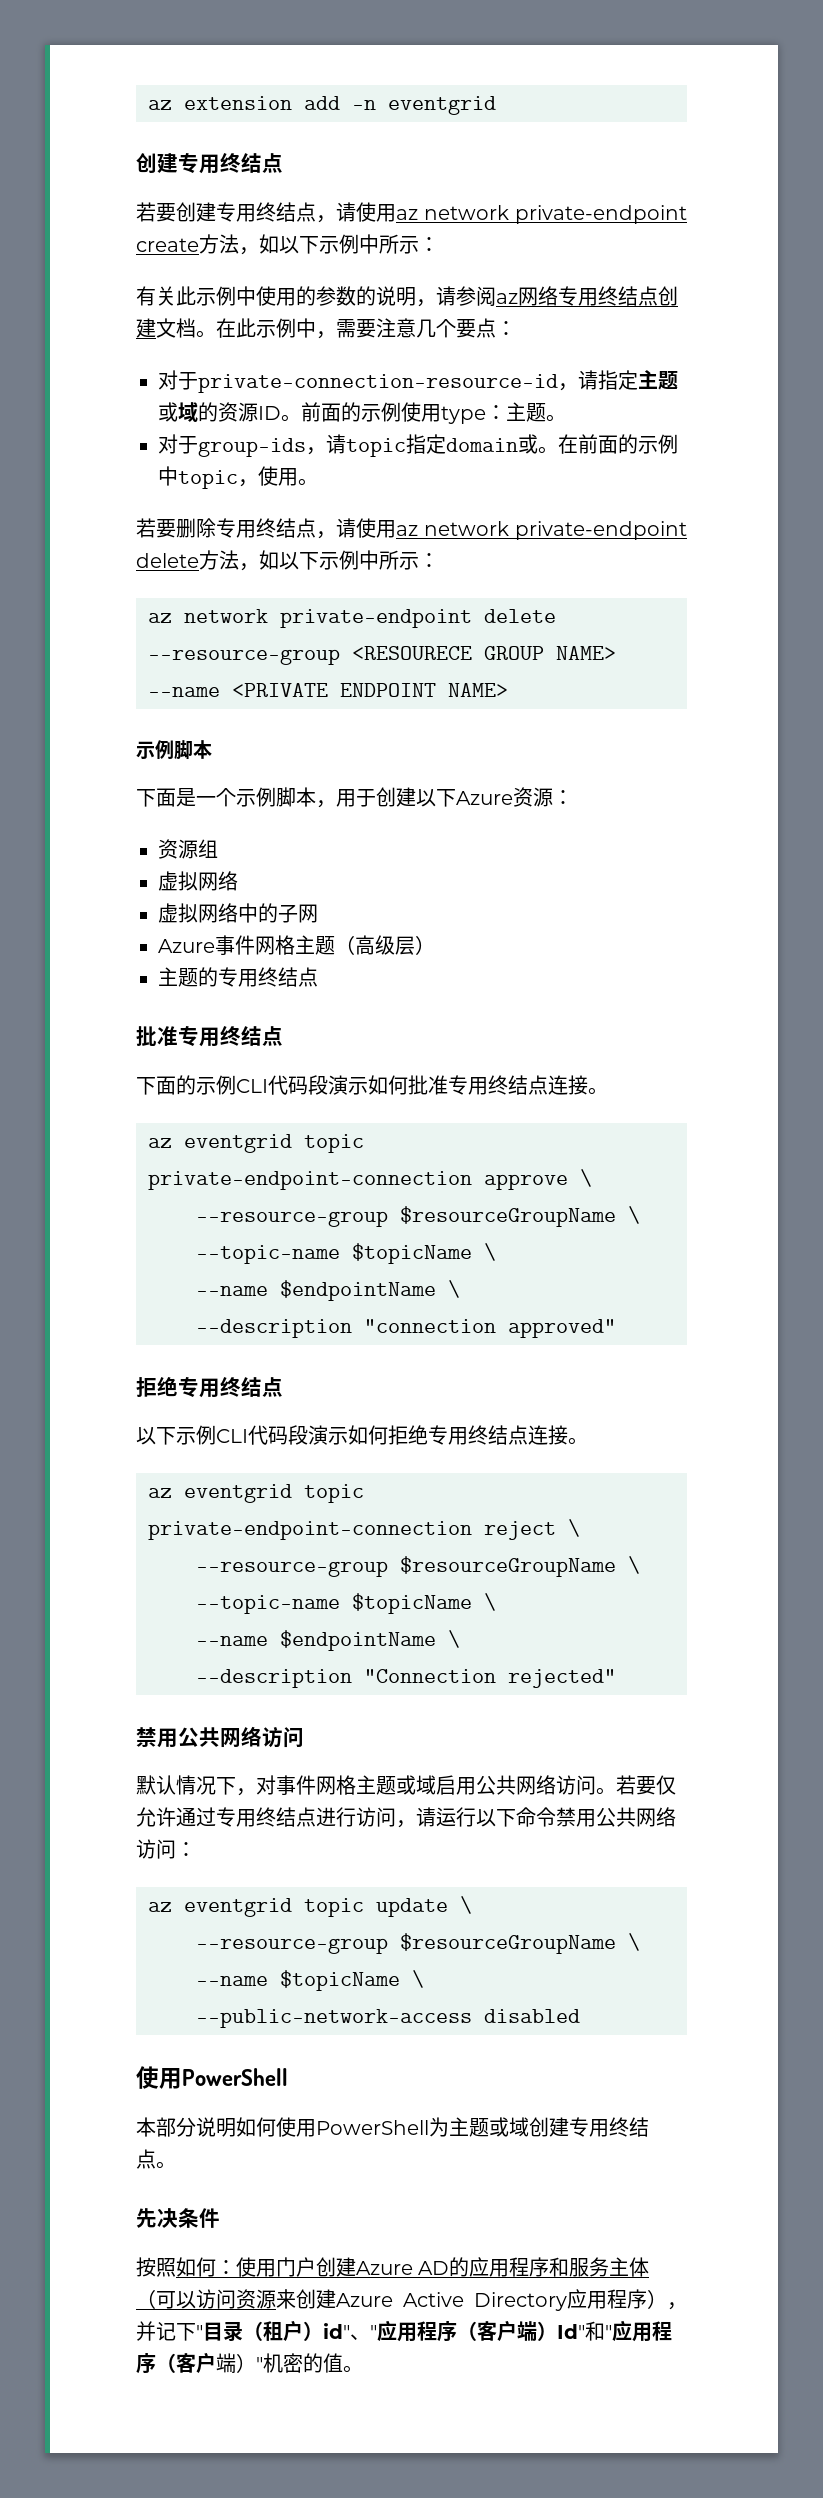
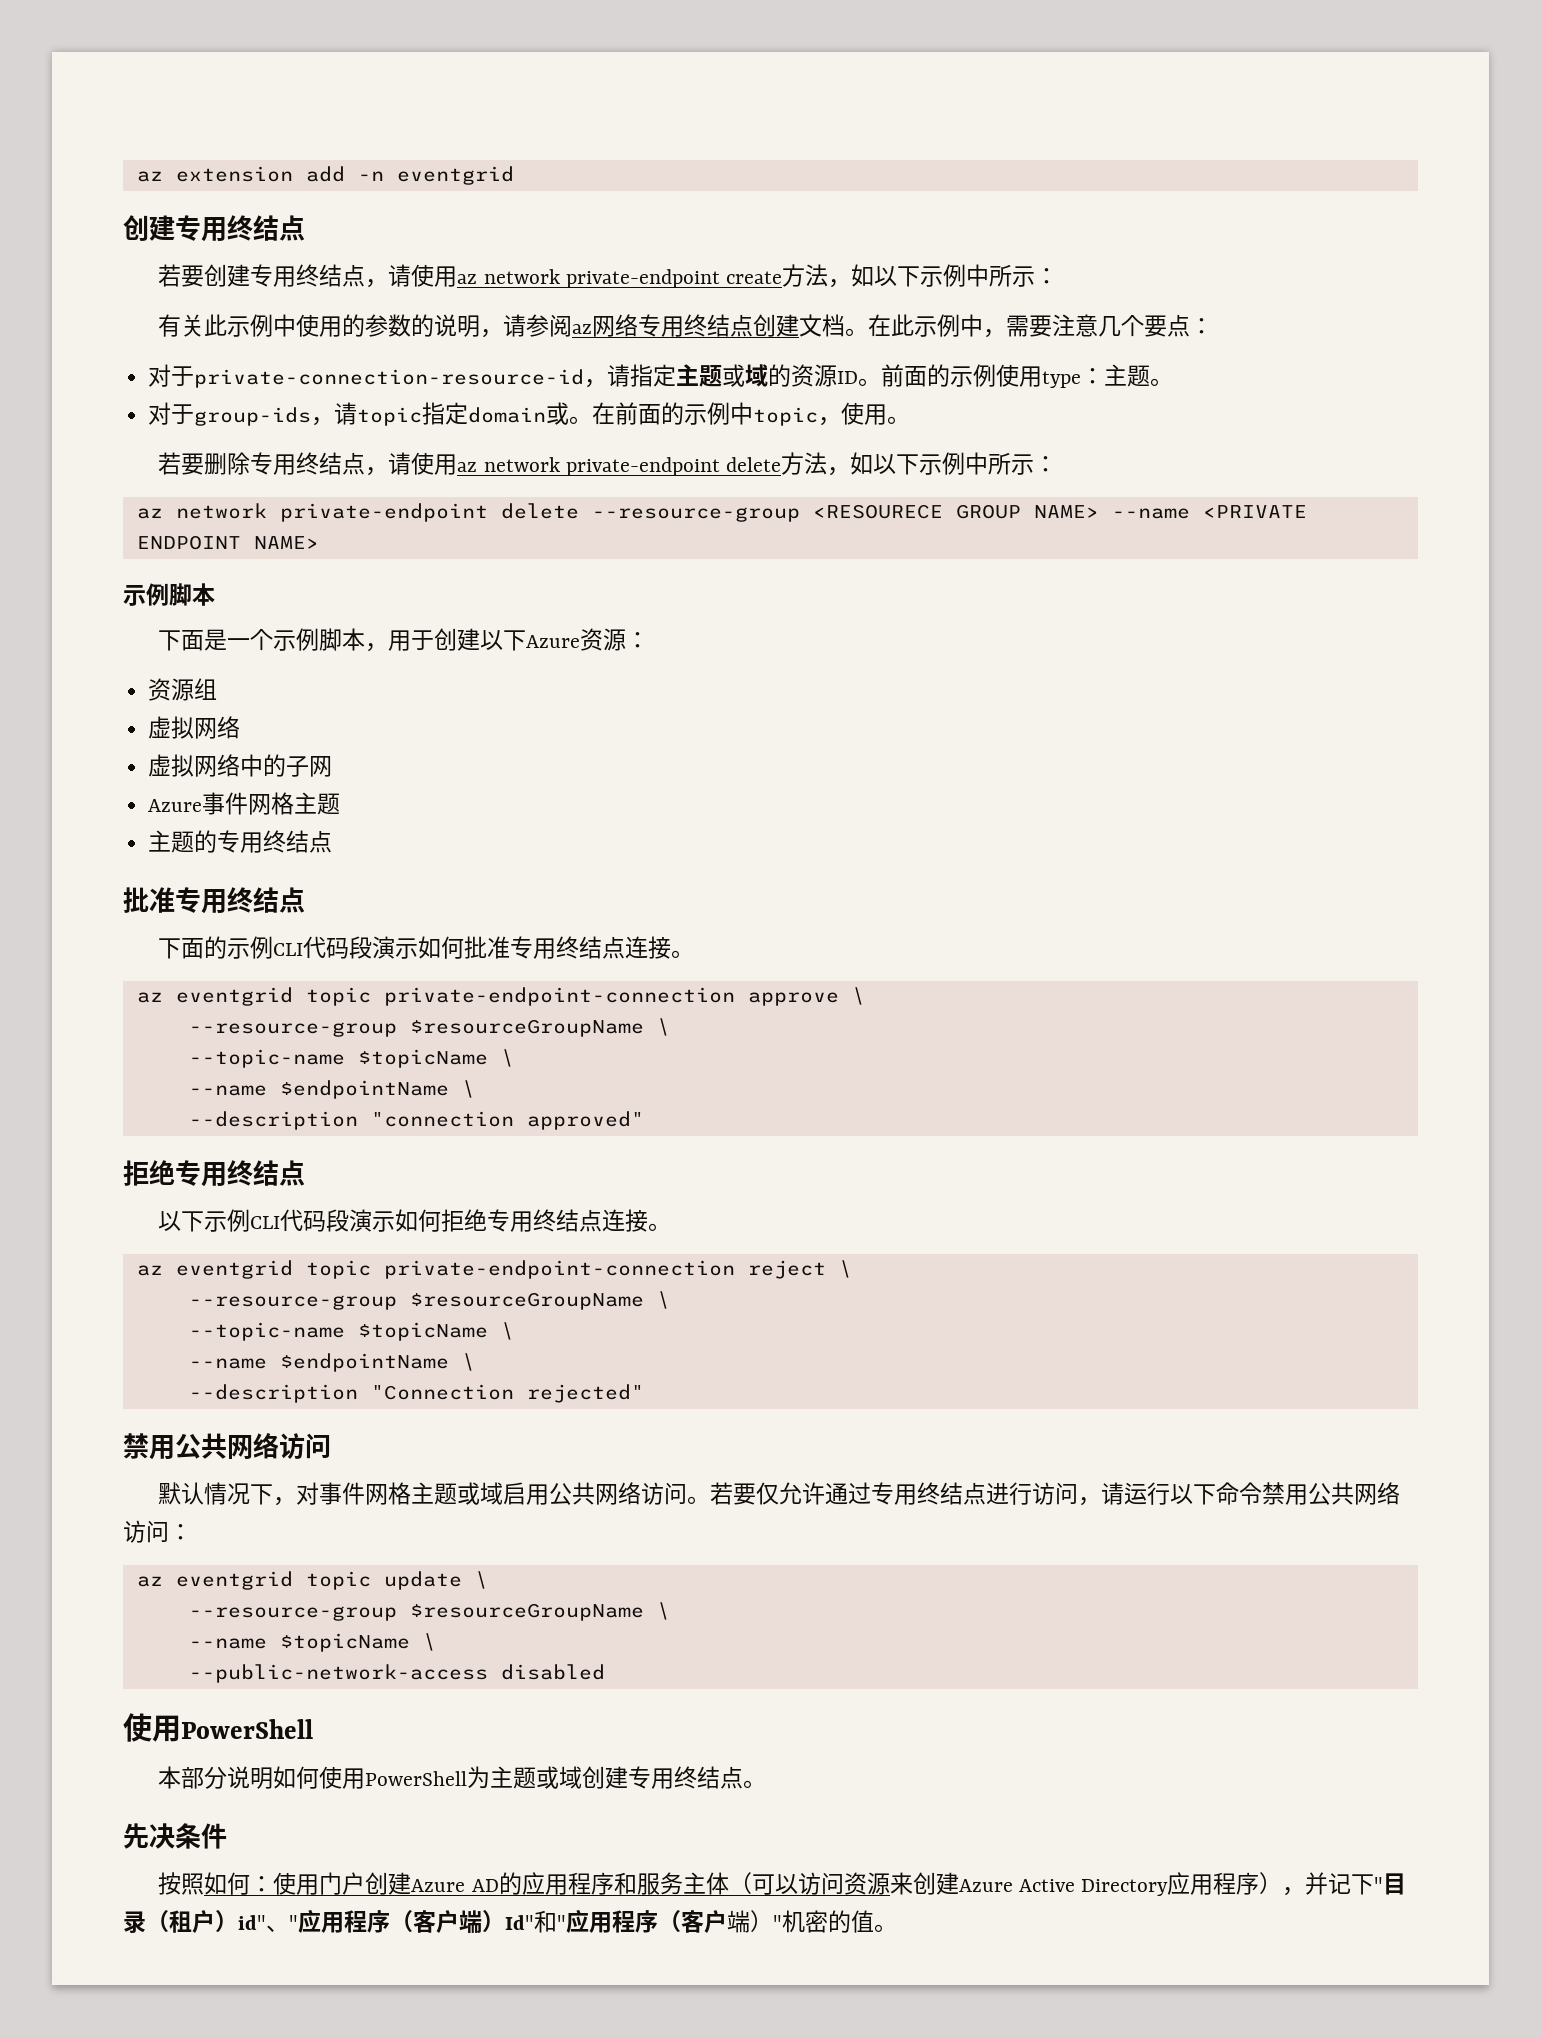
- Azure事件网格主题（高级层）
+ Azure事件网格主题

